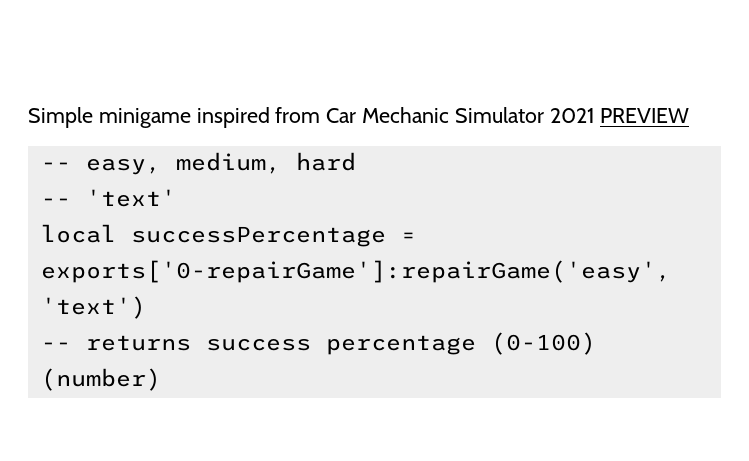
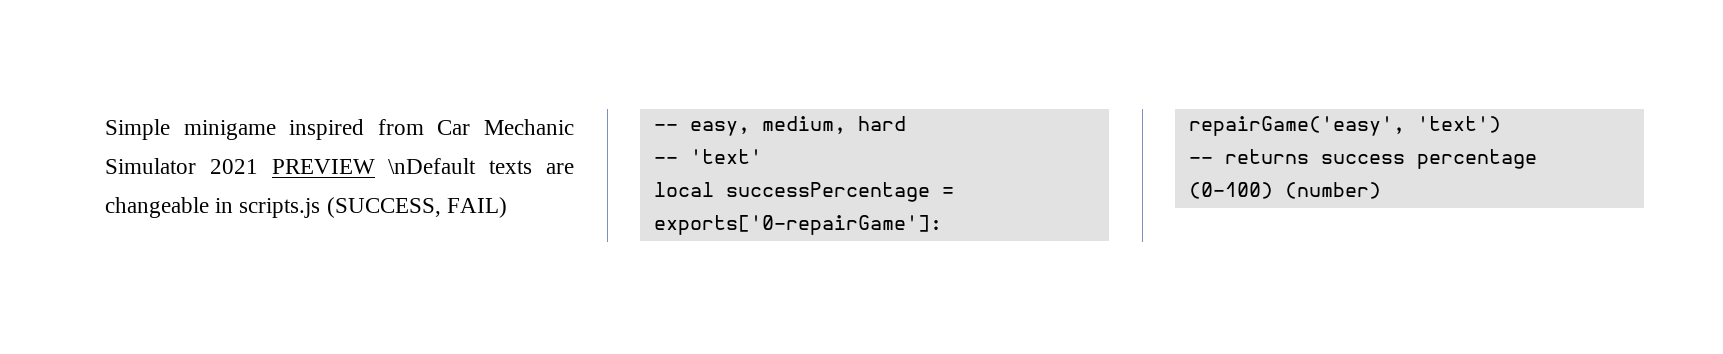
- Simple minigame inspired from Car Mechanic Simulator 2021 PREVIEW
+ Simple minigame inspired from Car Mechanic Simulator 2021 PREVIEW \nDefault texts are changeable in scripts.js (SUCCESS, FAIL)

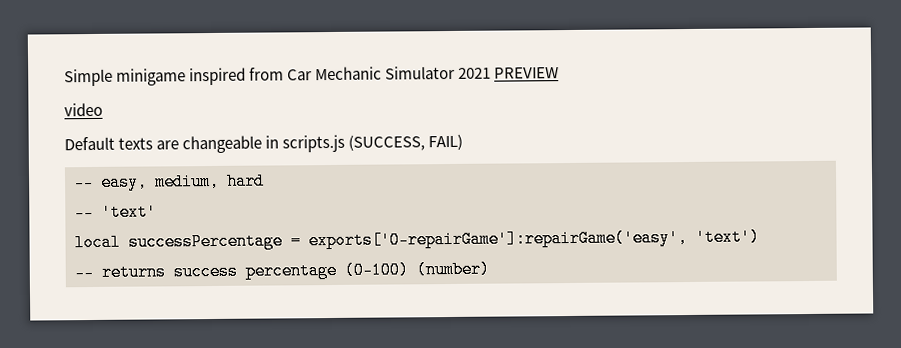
- Simple minigame inspired from Car Mechanic Simulator 2021 PREVIEW \nDefault texts are changeable in scripts.js (SUCCESS, FAIL)
+ Simple minigame inspired from Car Mechanic Simulator 2021 PREVIEW
+ video
+ Default texts are changeable in scripts.js (SUCCESS, FAIL)

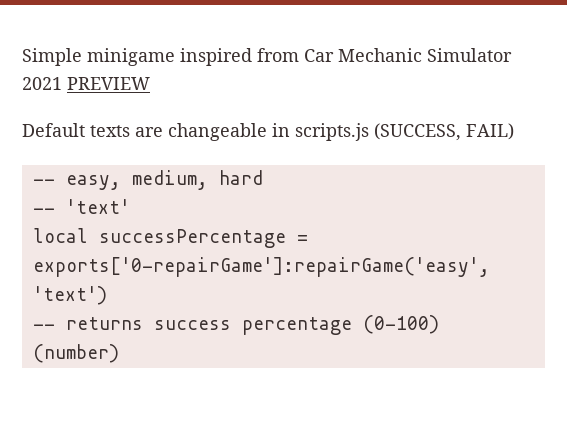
- video

